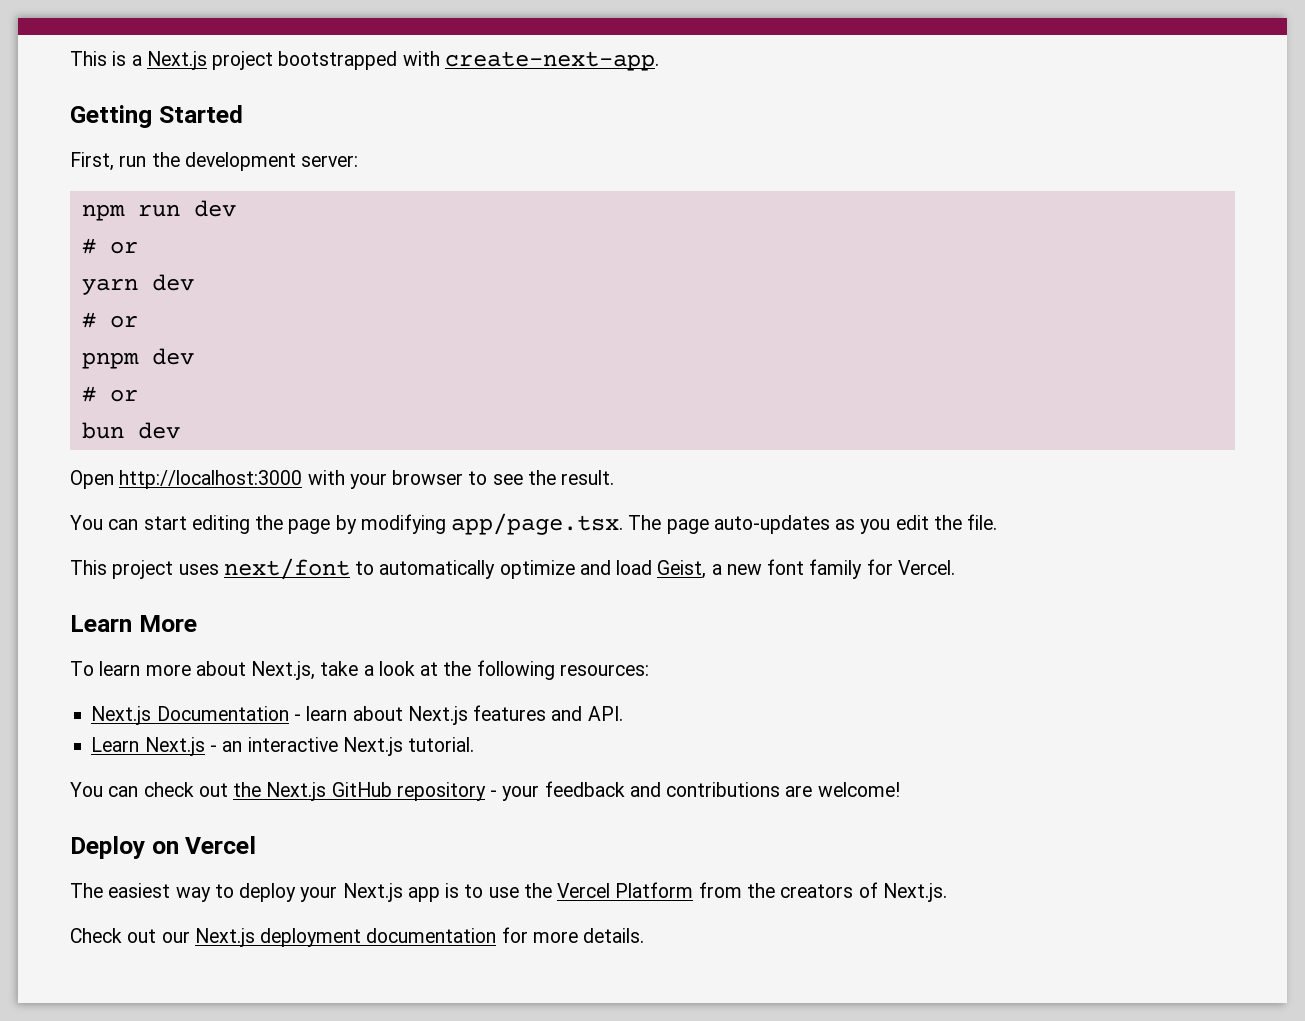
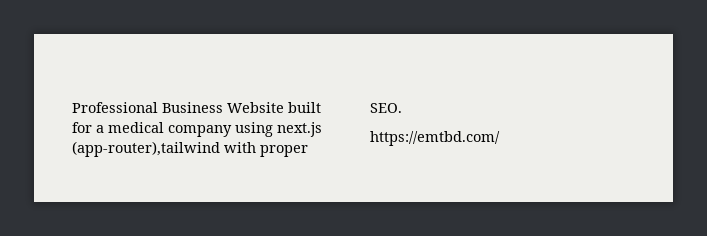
- This is a Next.js project bootstrapped with create-next-app.
- Getting Started
- First, run the development server:
- npm run dev
- # or
- yarn dev
- # or
- pnpm dev
- # or
- bun dev
- Open http://localhost:3000 with your browser to see the result.
- You can start editing the page by modifying app/page.tsx. The page auto-updates as you edit the file.
- This project uses next/font to automatically optimize and load Geist, a new font family for Vercel.
- Learn More
- To learn more about Next.js, take a look at the following resources:
- Next.js Documentation - learn about Next.js features and API.
- Learn Next.js - an interactive Next.js tutorial.
- You can check out the Next.js GitHub repository - your feedback and contributions are welcome!
- Deploy on Vercel
- The easiest way to deploy your Next.js app is to use the Vercel Platform from the creators of Next.js.
- Check out our Next.js deployment documentation for more details.
+ Professional Business Website built for a medical company using next.js (app-router),tailwind with proper SEO.
+ https://emtbd.com/

